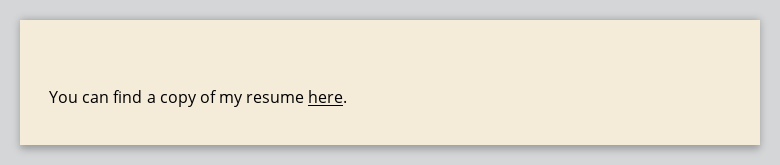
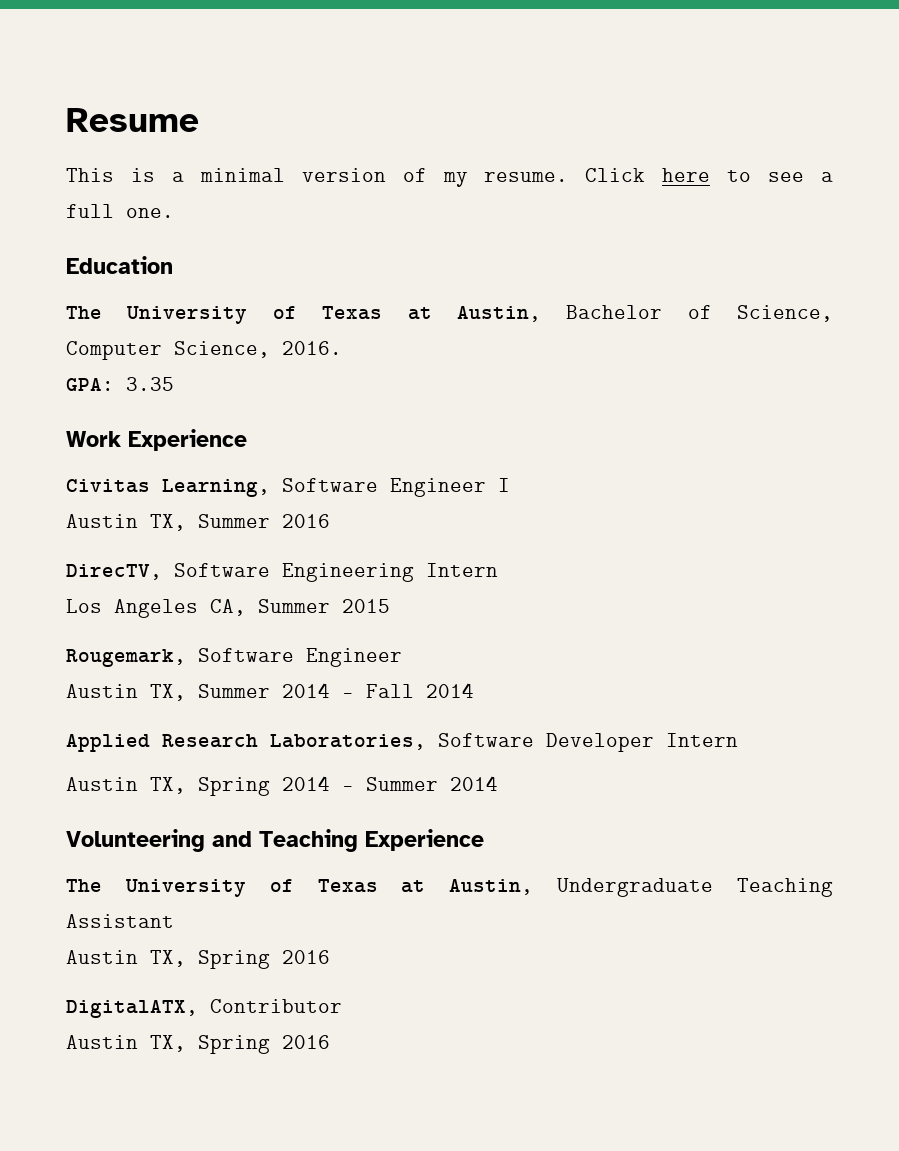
- You can find a copy of my resume here.
+ Resume
+ This is a minimal version of my resume. Click here to see a full one.
+ Education
+ The University of Texas at Austin, Bachelor of Science, Computer Science, 2016.
+ GPA: 3.35
+ Work Experience
+ Civitas Learning, Software Engineer I
+ Austin TX, Summer 2016
+ DirecTV, Software Engineering Intern
+ Los Angeles CA, Summer 2015
+ Rougemark, Software Engineer
+ Austin TX, Summer 2014 - Fall 2014
+ Applied Research Laboratories, Software Developer Intern
+ Austin TX, Spring 2014 - Summer 2014
+ Volunteering and Teaching Experience
+ The University of Texas at Austin, Undergraduate Teaching Assistant
+ Austin TX, Spring 2016
+ DigitalATX, Contributor
+ Austin TX, Spring 2016

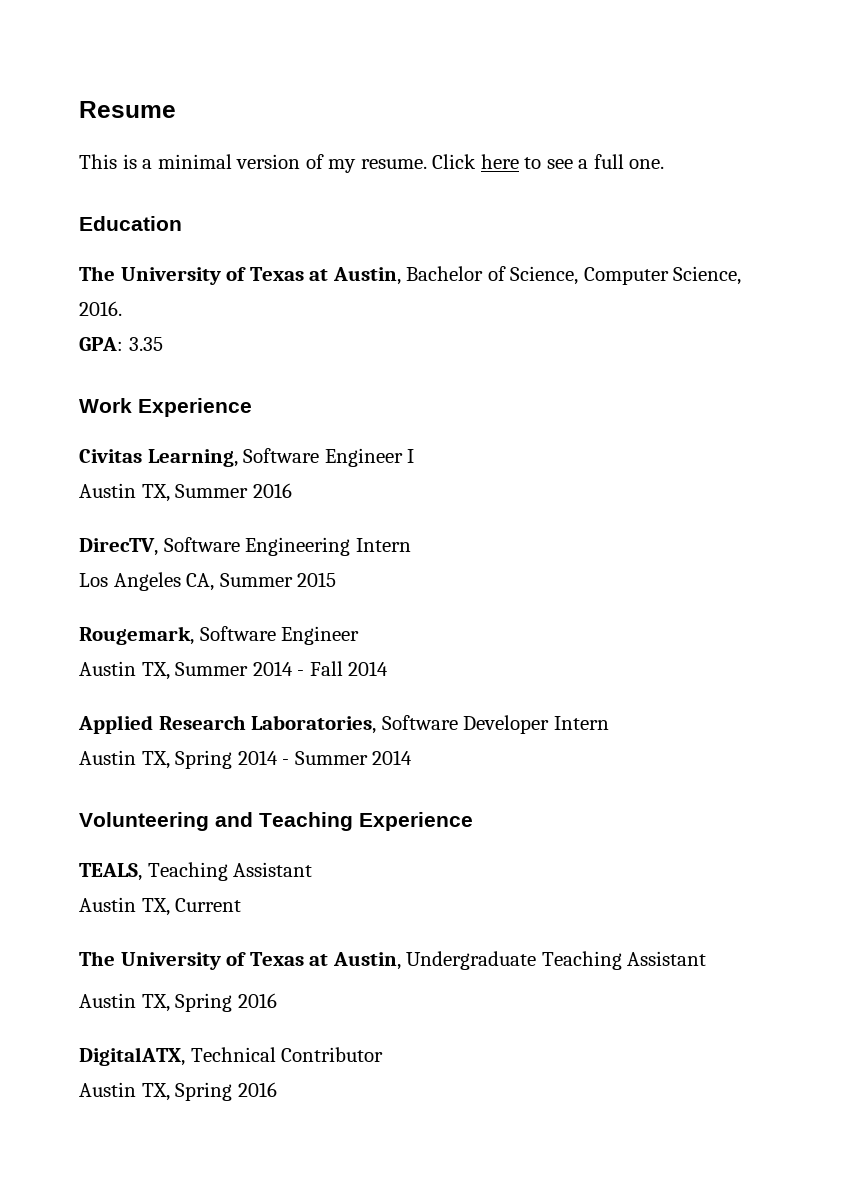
+ TEALS, Teaching Assistant
+ Austin TX, Current
- DigitalATX, Contributor
+ DigitalATX, Technical Contributor

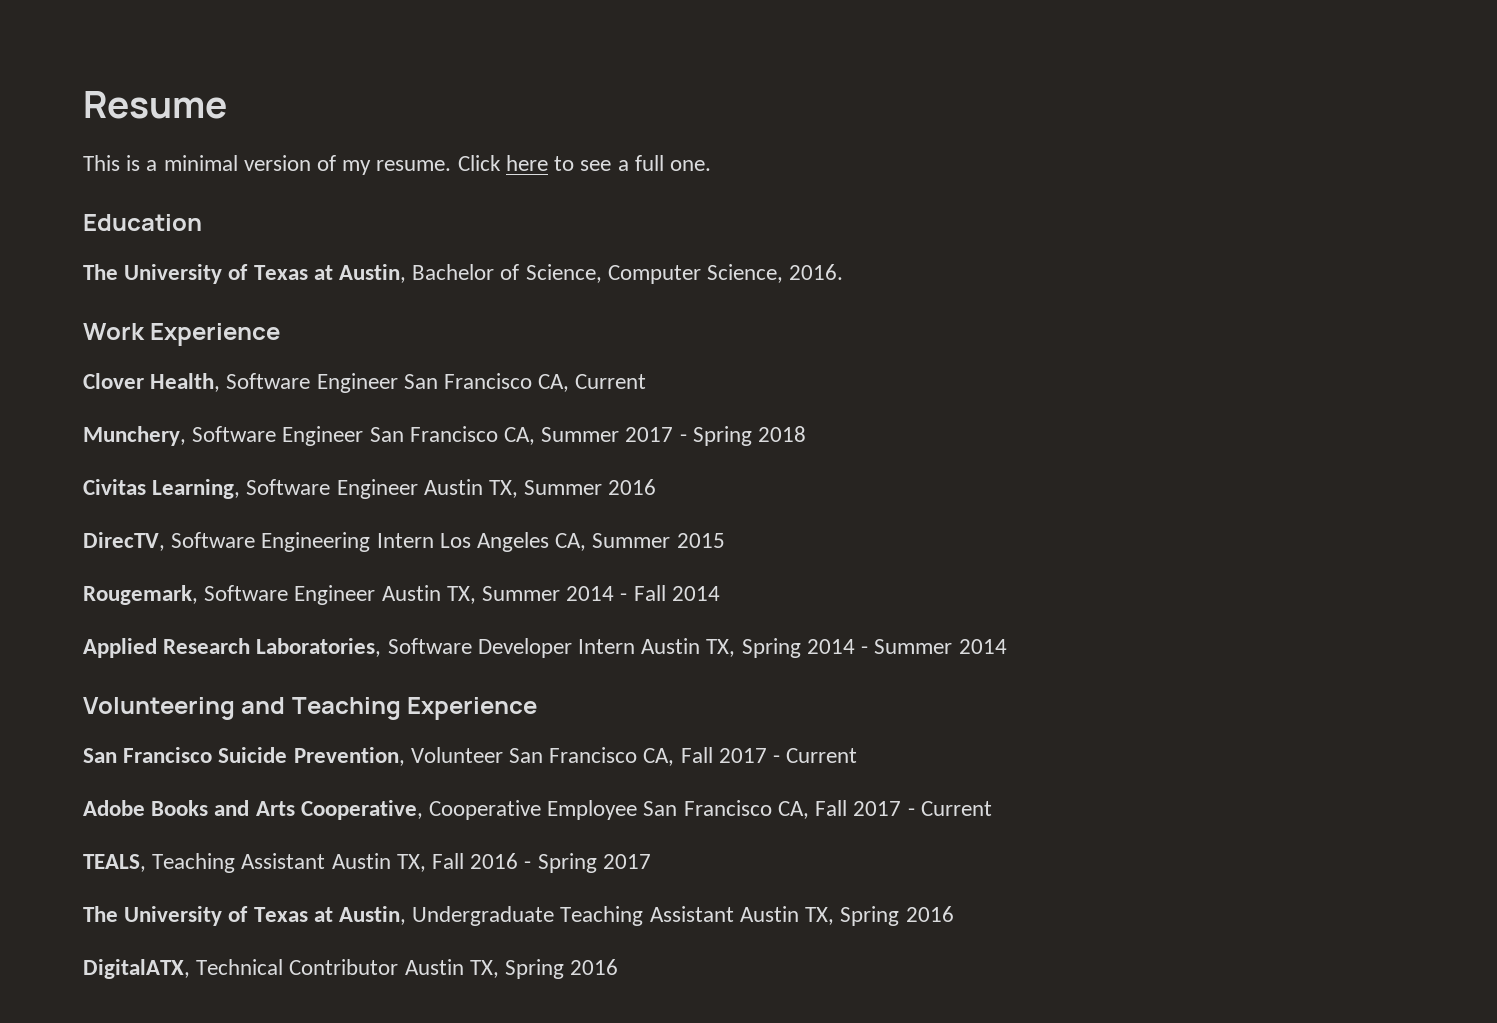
- GPA: 3.35
+ Clover Health, Software Engineer San Francisco CA, Current
+ Munchery, Software Engineer San Francisco CA, Summer 2017 - Spring 2018
- Civitas Learning, Software Engineer I
- Austin TX, Summer 2016
+ Civitas Learning, Software Engineer Austin TX, Summer 2016
- DirecTV, Software Engineering Intern
- Los Angeles CA, Summer 2015
+ DirecTV, Software Engineering Intern Los Angeles CA, Summer 2015
- Rougemark, Software Engineer
- Austin TX, Summer 2014 - Fall 2014
+ Rougemark, Software Engineer Austin TX, Summer 2014 - Fall 2014
- Applied Research Laboratories, Software Developer Intern
- Austin TX, Spring 2014 - Summer 2014
+ Applied Research Laboratories, Software Developer Intern Austin TX, Spring 2014 - Summer 2014
+ San Francisco Suicide Prevention, Volunteer San Francisco CA, Fall 2017 - Current
+ Adobe Books and Arts Cooperative, Cooperative Employee San Francisco CA, Fall 2017 - Current
- TEALS, Teaching Assistant
- Austin TX, Current
+ TEALS, Teaching Assistant Austin TX, Fall 2016 - Spring 2017
- The University of Texas at Austin, Undergraduate Teaching Assistant
- Austin TX, Spring 2016
+ The University of Texas at Austin, Undergraduate Teaching Assistant Austin TX, Spring 2016
- DigitalATX, Technical Contributor
- Austin TX, Spring 2016
+ DigitalATX, Technical Contributor Austin TX, Spring 2016

